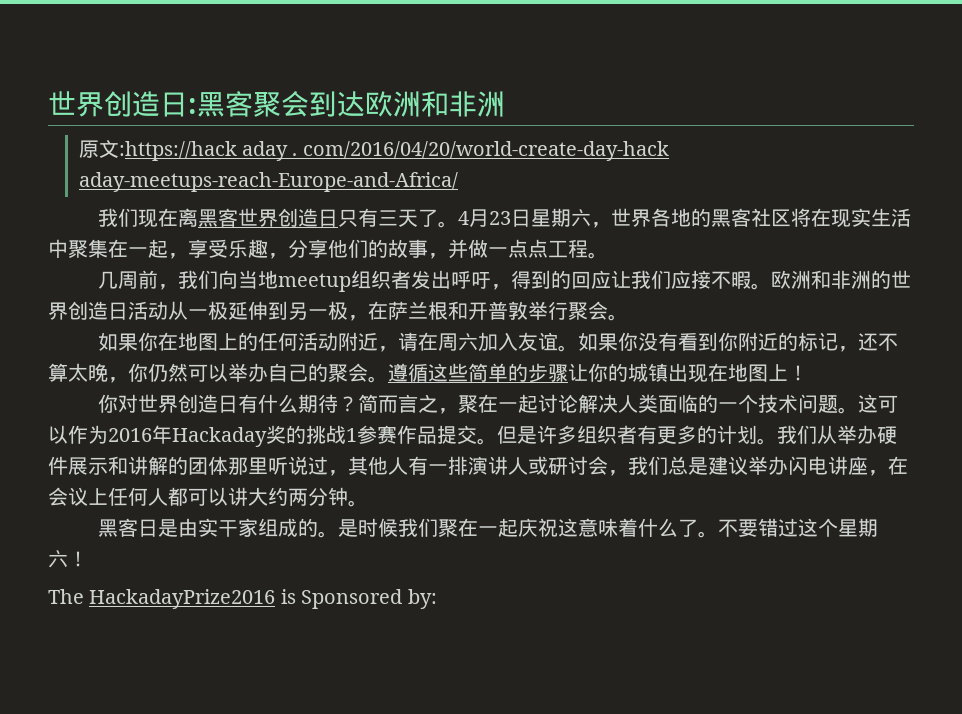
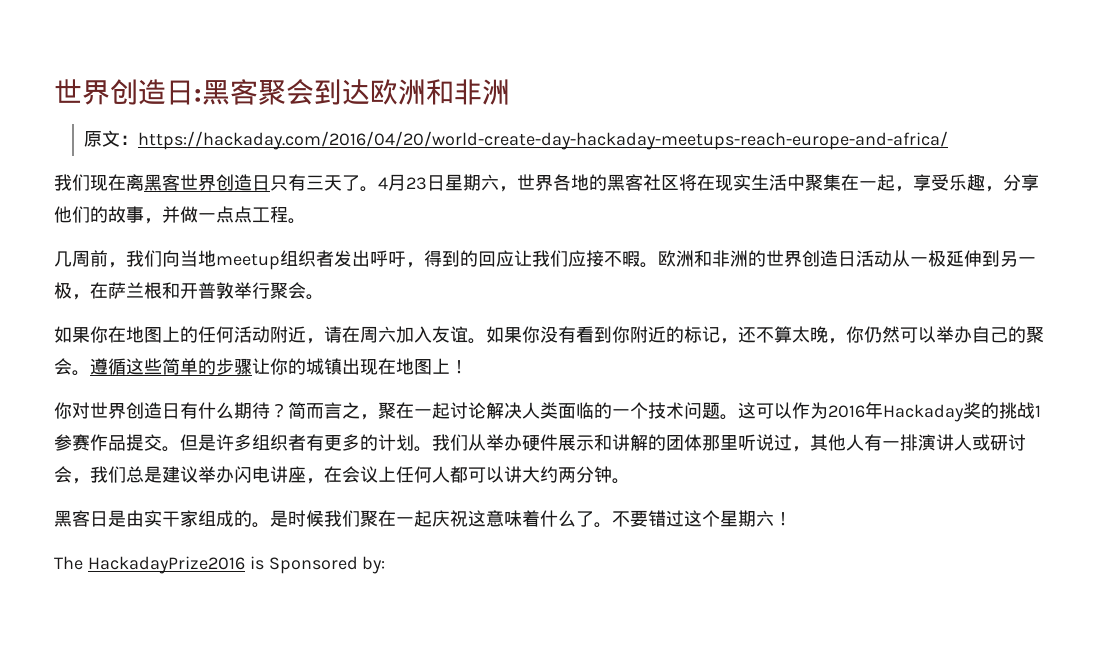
- 原文:https://hack aday . com/2016/04/20/world-create-day-hack aday-meetups-reach-Europe-and-Africa/
+ 原文：https://hackaday.com/2016/04/20/world-create-day-hackaday-meetups-reach-europe-and-africa/

